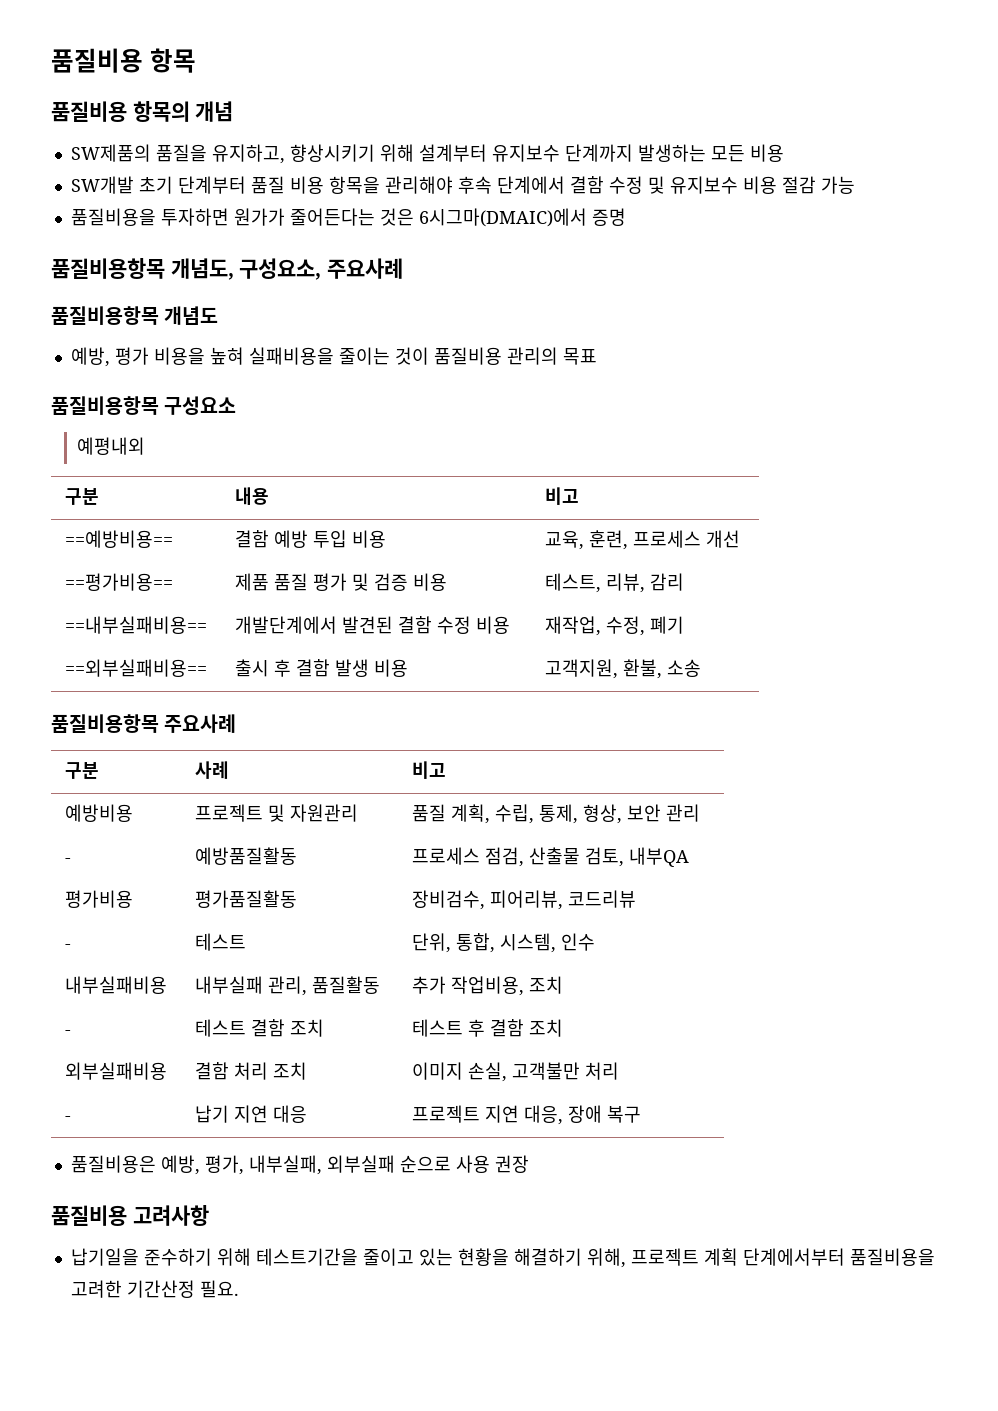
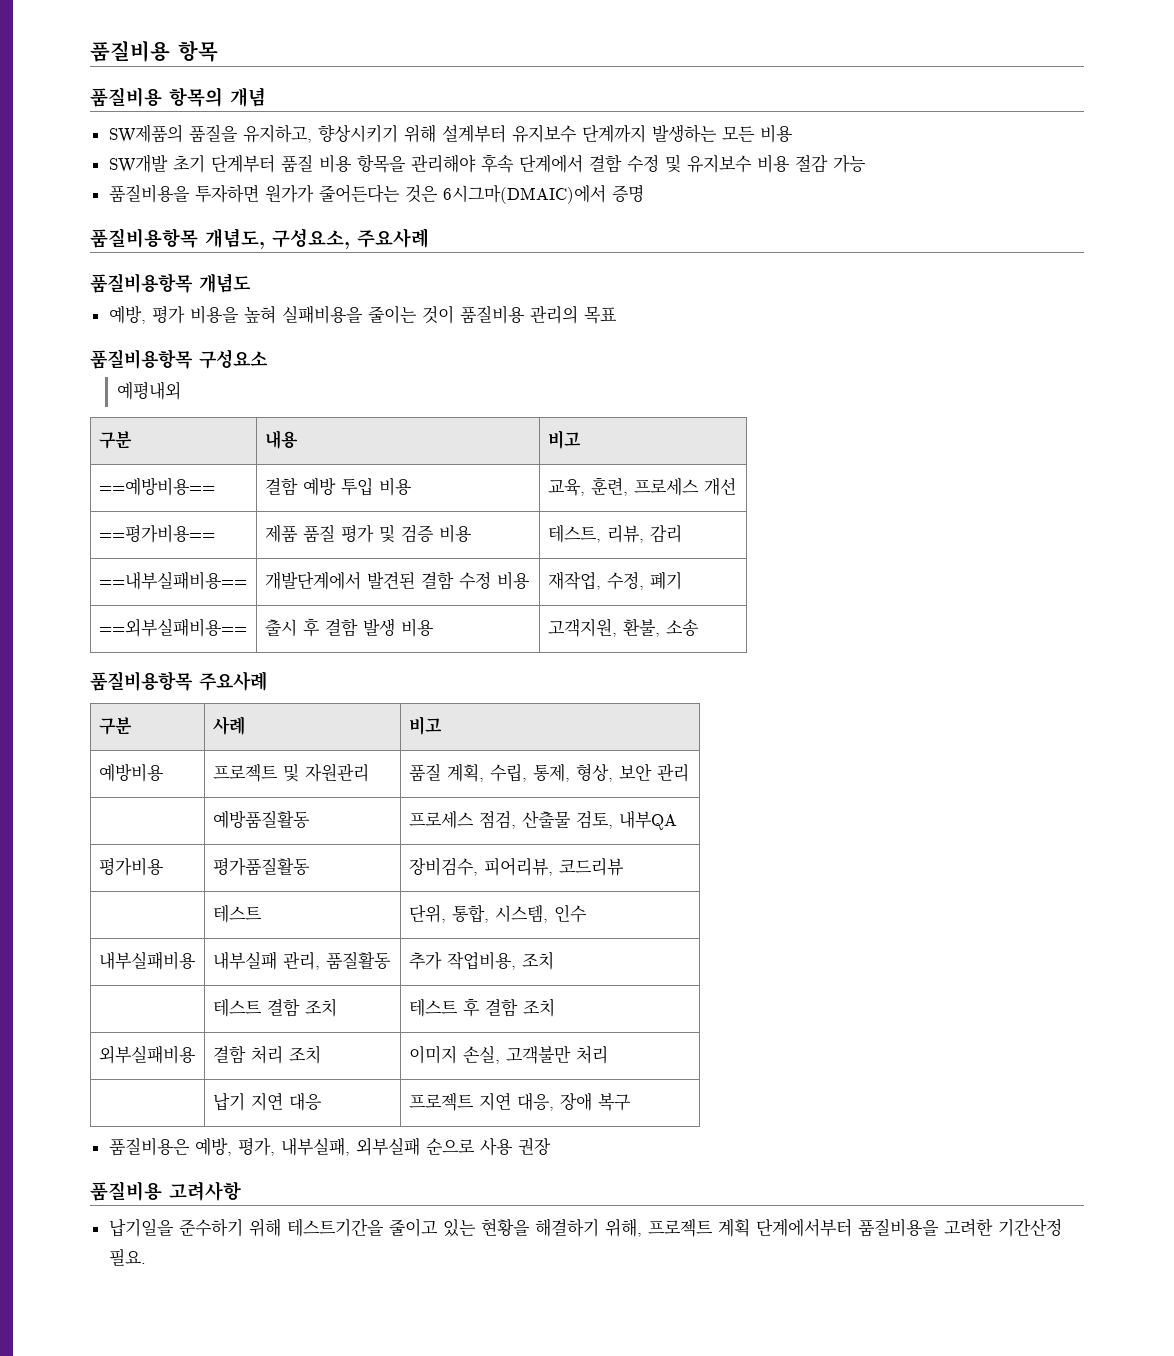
- - | 예방품질활동 | 프로세스 점검, 산출물 검토, 내부QA
+ | 예방품질활동 | 프로세스 점검, 산출물 검토, 내부QA
- - | 테스트 | 단위, 통합, 시스템, 인수
+ | 테스트 | 단위, 통합, 시스템, 인수
- - | 테스트 결함 조치 | 테스트 후 결함 조치
+ | 테스트 결함 조치 | 테스트 후 결함 조치
- - | 납기 지연 대응 | 프로젝트 지연 대응, 장애 복구
+ | 납기 지연 대응 | 프로젝트 지연 대응, 장애 복구

